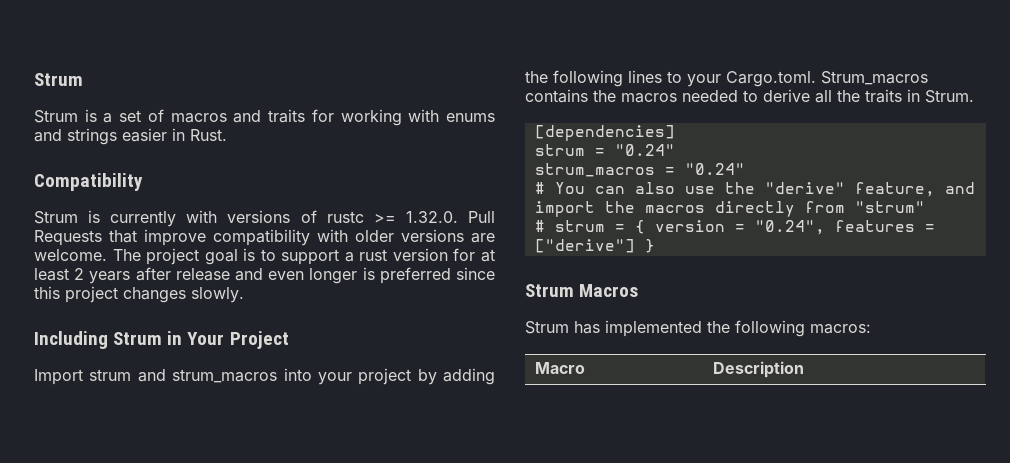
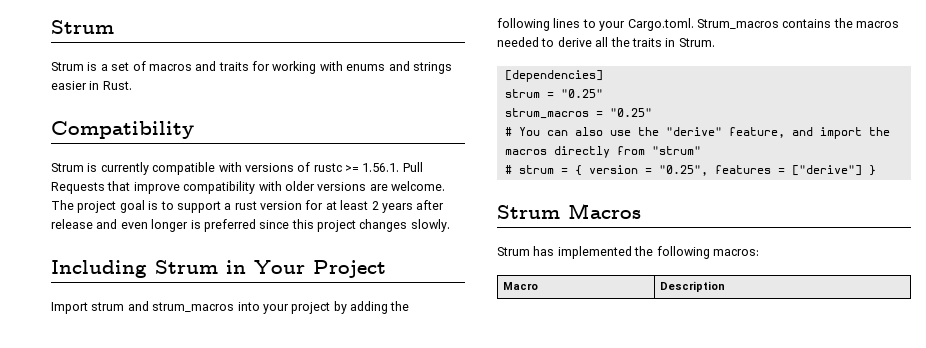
- Strum is currently with versions of rustc >= 1.32.0. Pull Requests that improve compatibility with older versions are welcome.
+ Strum is currently compatible with versions of rustc >= 1.56.1. Pull Requests that improve compatibility with older versions are welcome.
- strum = "0.24"
+ strum = "0.25"
- strum_macros = "0.24"
+ strum_macros = "0.25"
- # strum = { version = "0.24", features = ["derive"] }
+ # strum = { version = "0.25", features = ["derive"] }

